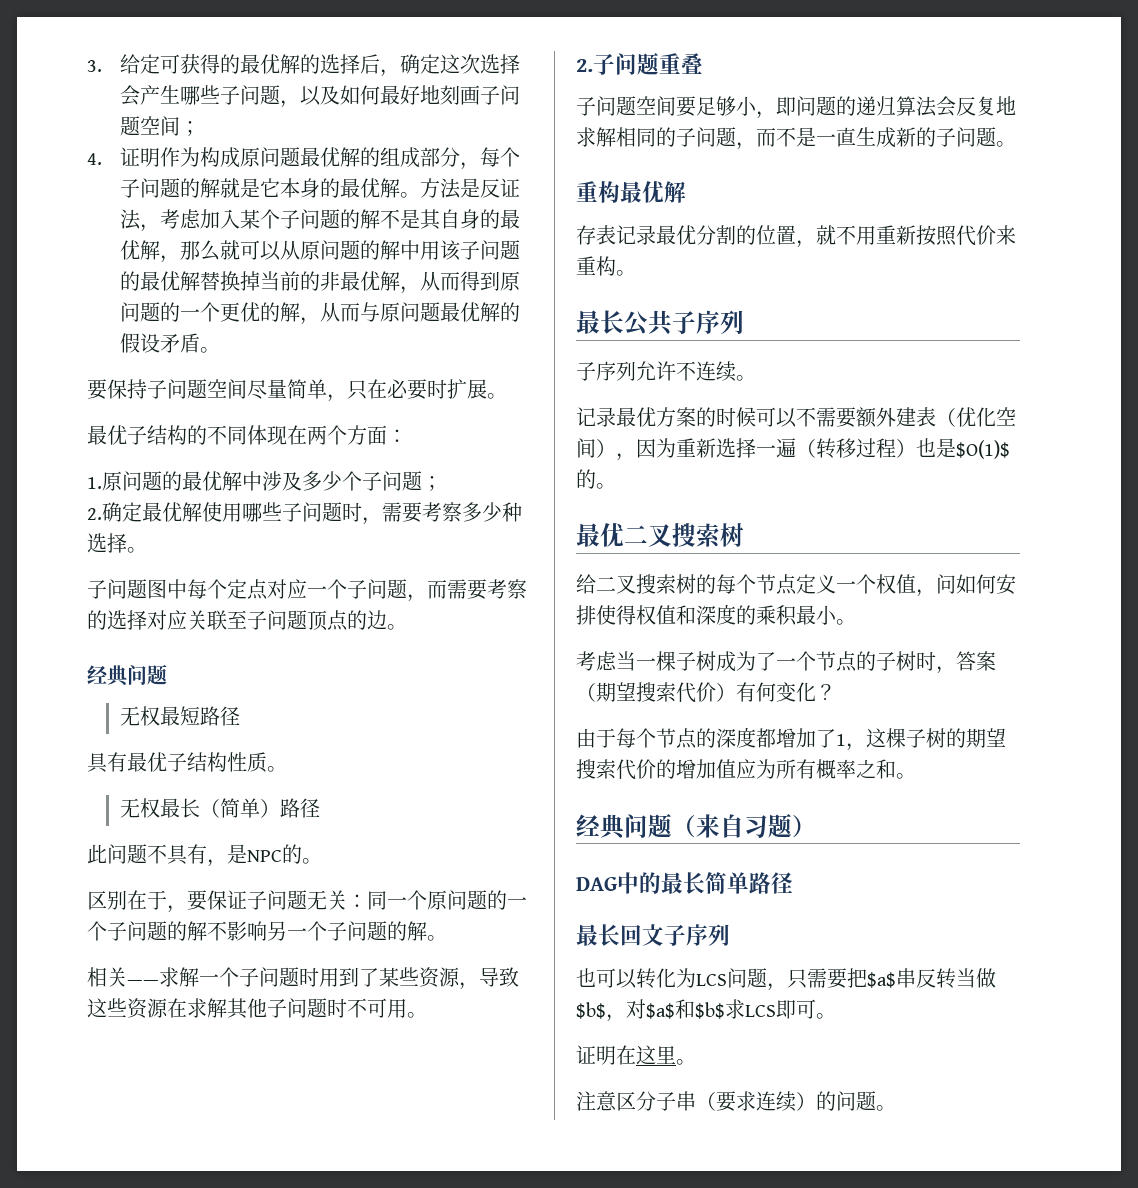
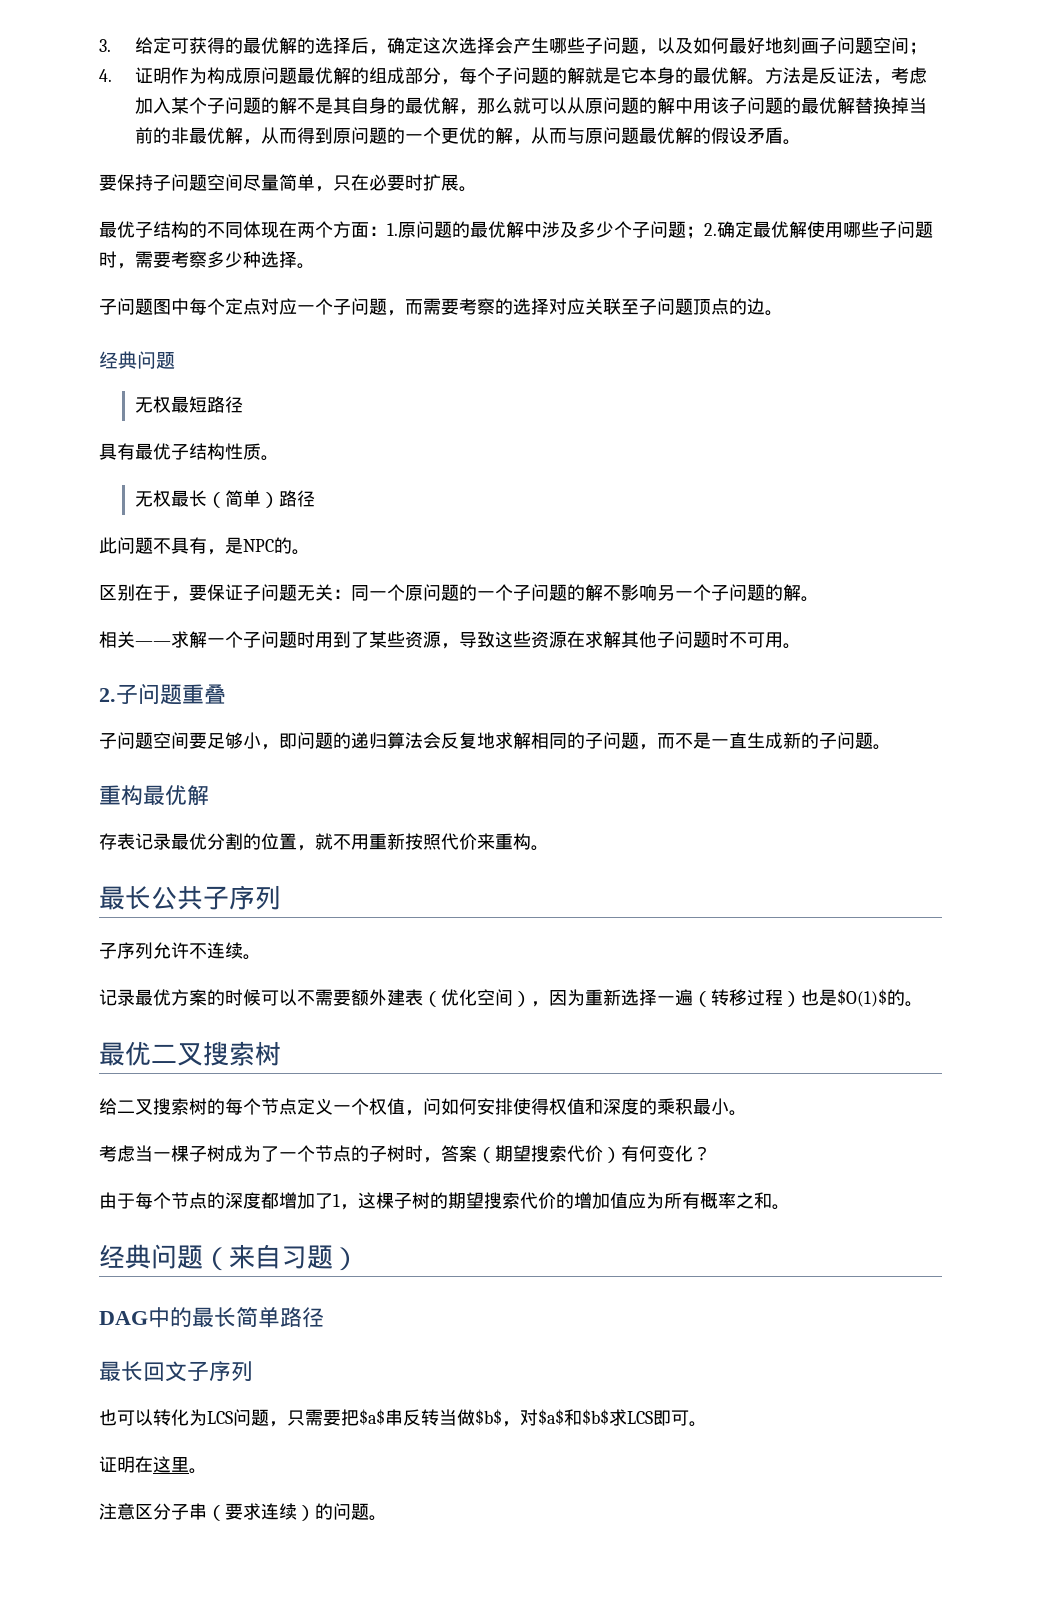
- 最优子结构的不同体现在两个方面：
- 1.原问题的最优解中涉及多少个子问题；
- 2.确定最优解使用哪些子问题时，需要考察多少种选择。
+ 最优子结构的不同体现在两个方面：1.原问题的最优解中涉及多少个子问题；2.确定最优解使用哪些子问题时，需要考察多少种选择。

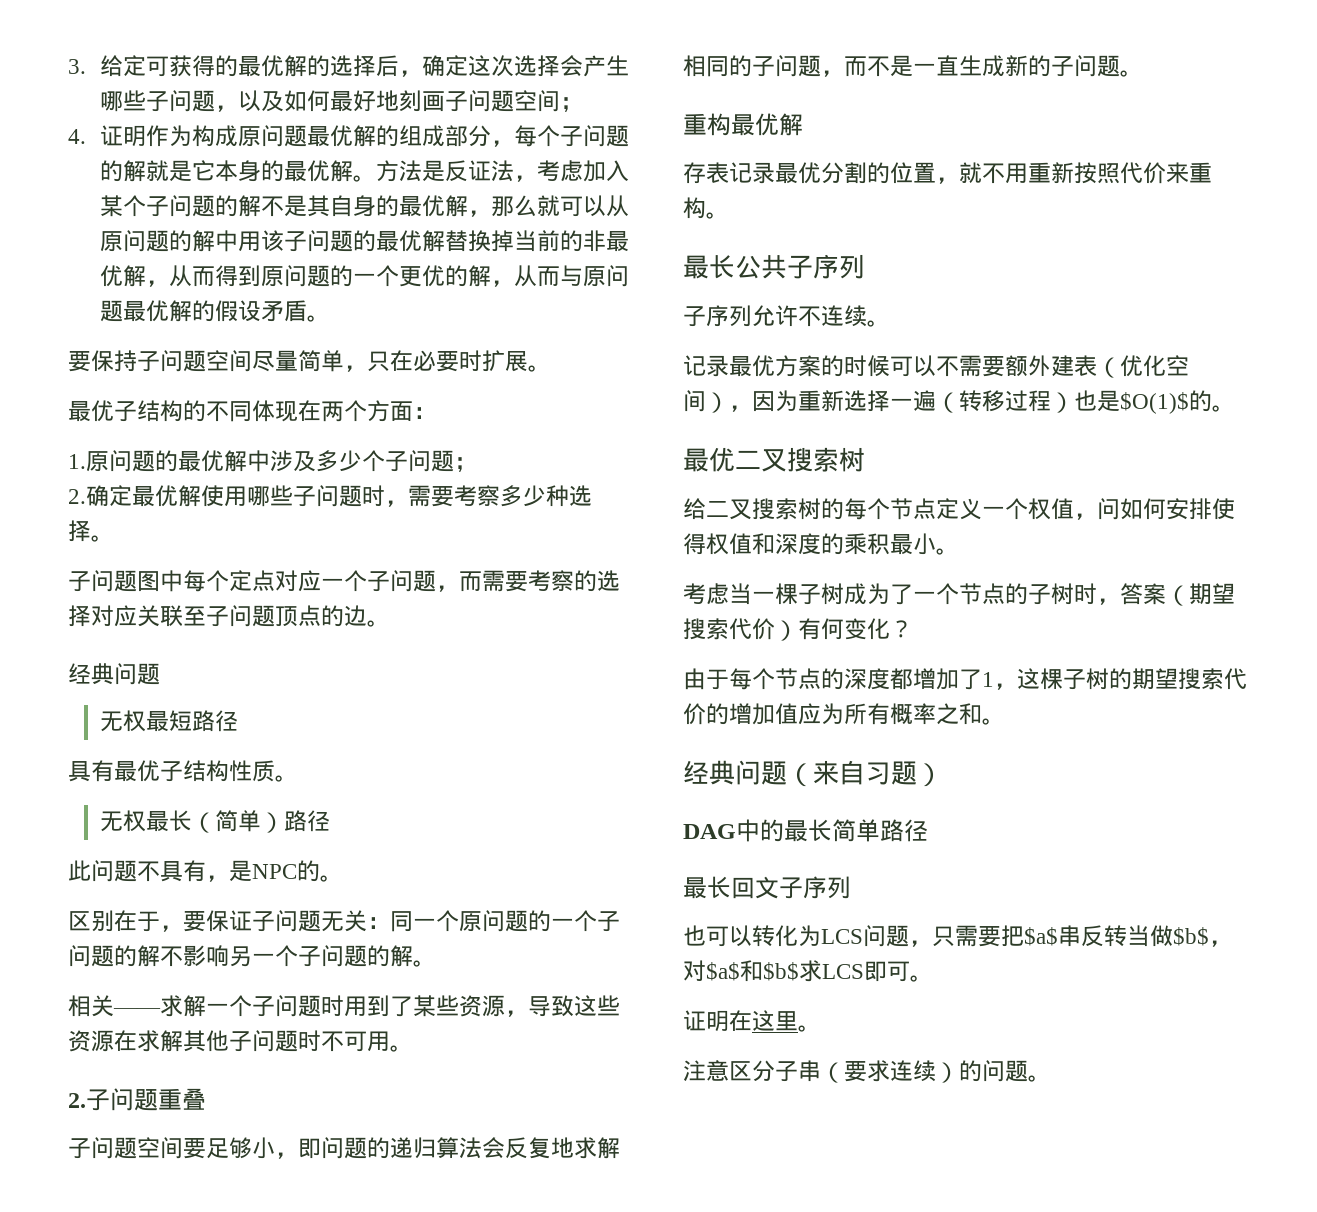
- 最优子结构的不同体现在两个方面：1.原问题的最优解中涉及多少个子问题；2.确定最优解使用哪些子问题时，需要考察多少种选择。
+ 最优子结构的不同体现在两个方面：
+ 1.原问题的最优解中涉及多少个子问题；
+ 2.确定最优解使用哪些子问题时，需要考察多少种选择。

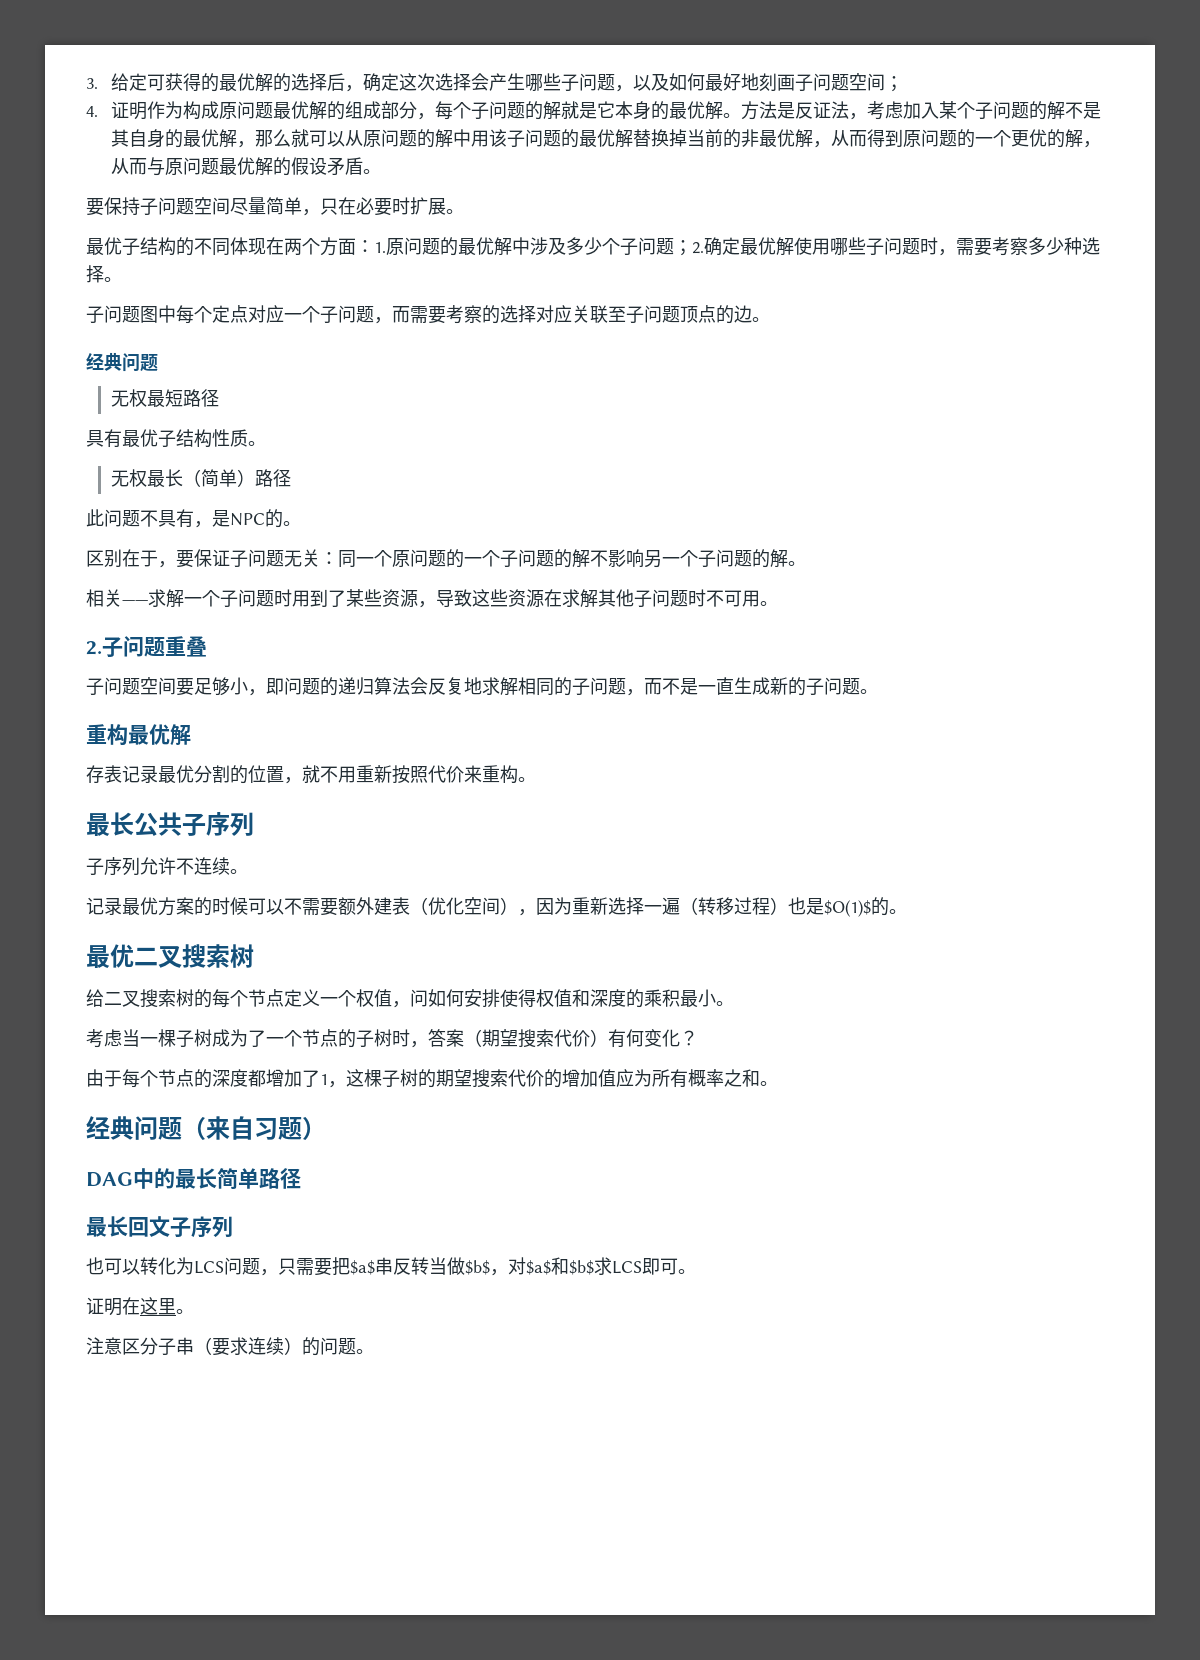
- 最优子结构的不同体现在两个方面：
- 1.原问题的最优解中涉及多少个子问题；
- 2.确定最优解使用哪些子问题时，需要考察多少种选择。
+ 最优子结构的不同体现在两个方面：1.原问题的最优解中涉及多少个子问题；2.确定最优解使用哪些子问题时，需要考察多少种选择。

